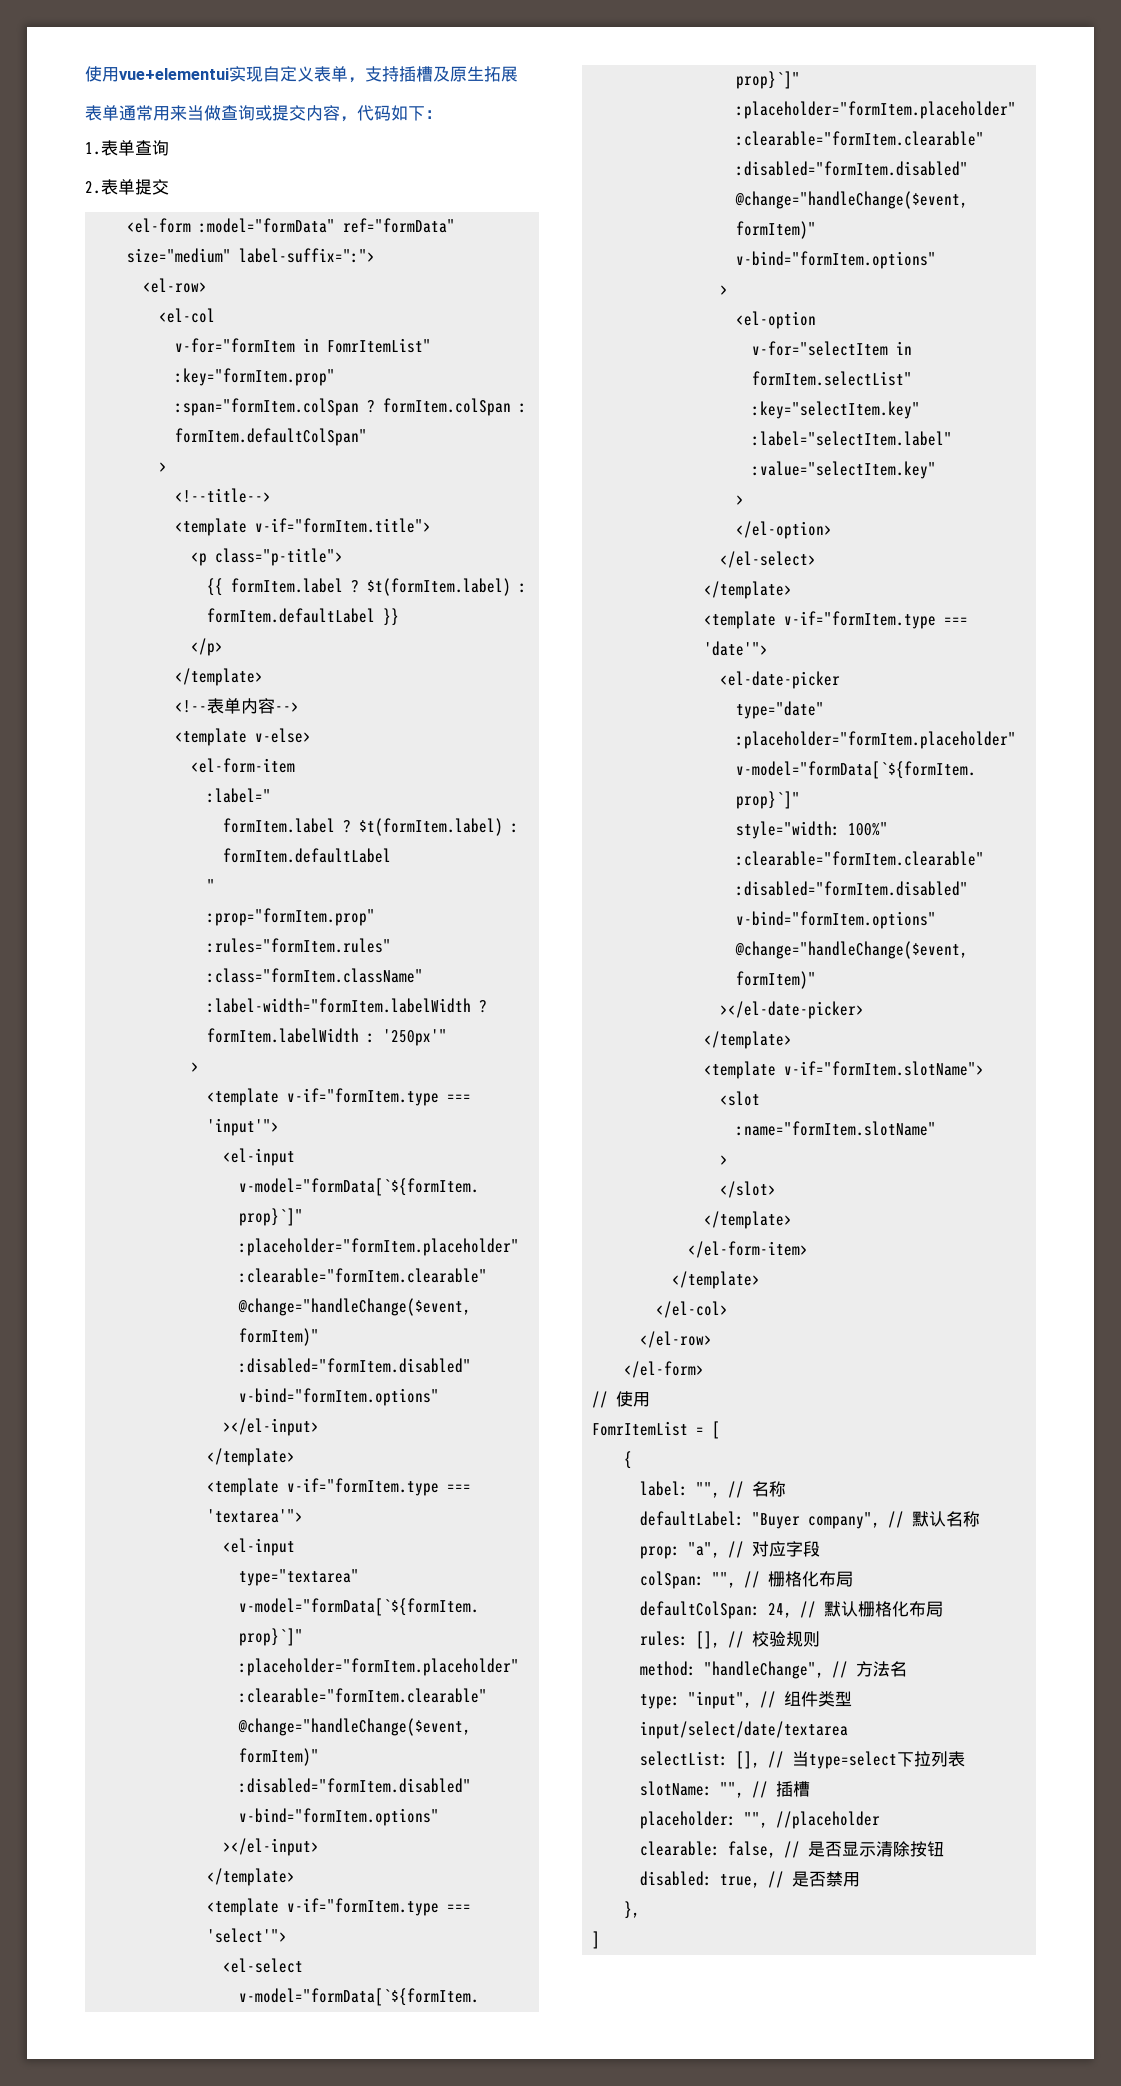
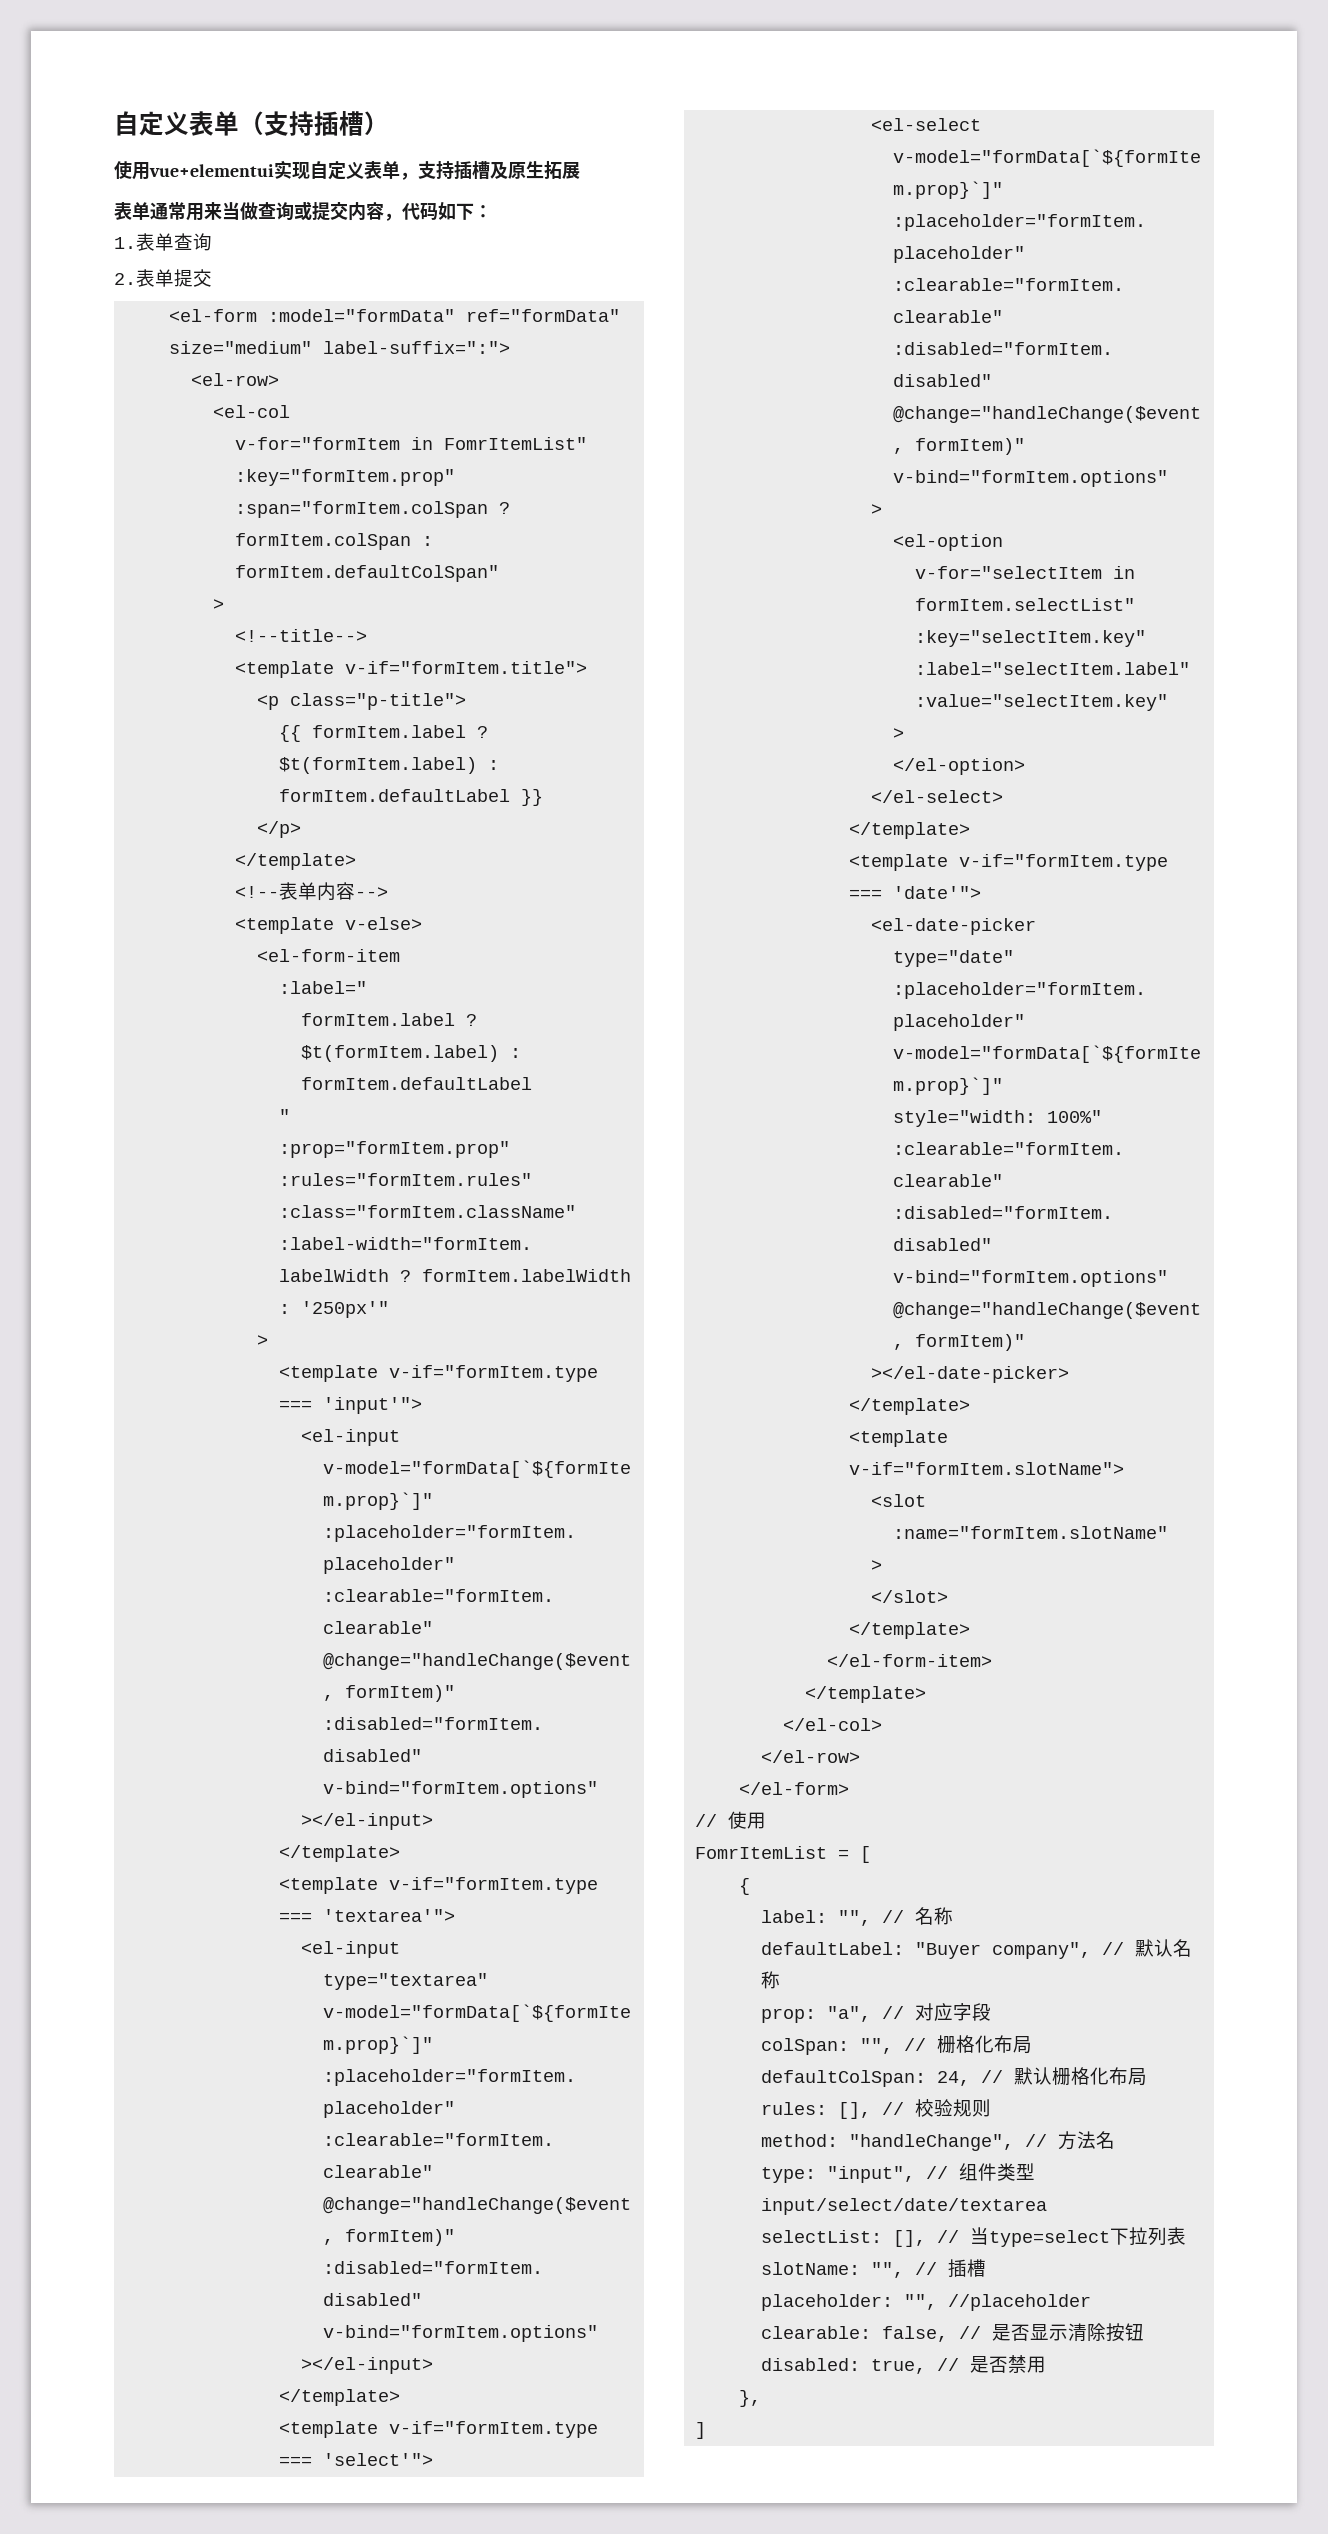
+ 自定义表单（支持插槽）

